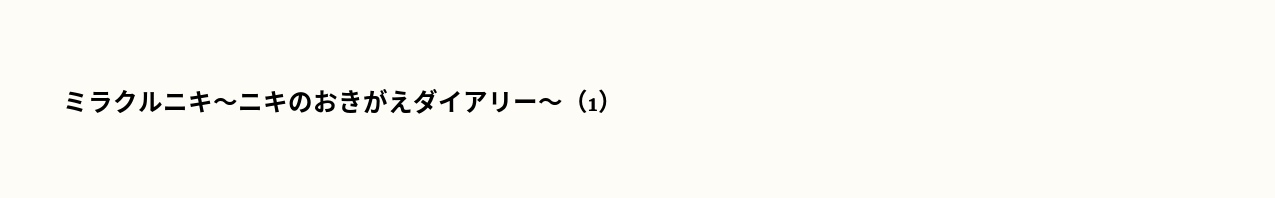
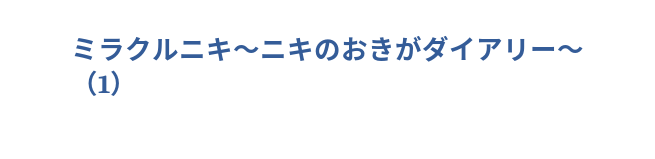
- ミラクルニキ～ニキのおきがえダイアリー～（1）
+ ミラクルニキ～ニキのおきがダイアリー～（1）

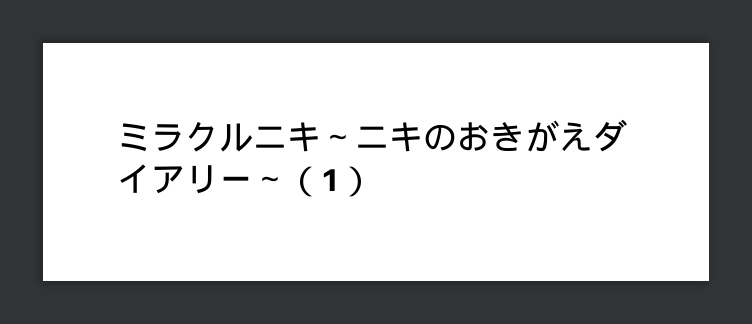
- ミラクルニキ～ニキのおきがダイアリー～（1）
+ ミラクルニキ～ニキのおきがえダイアリー～（1）

